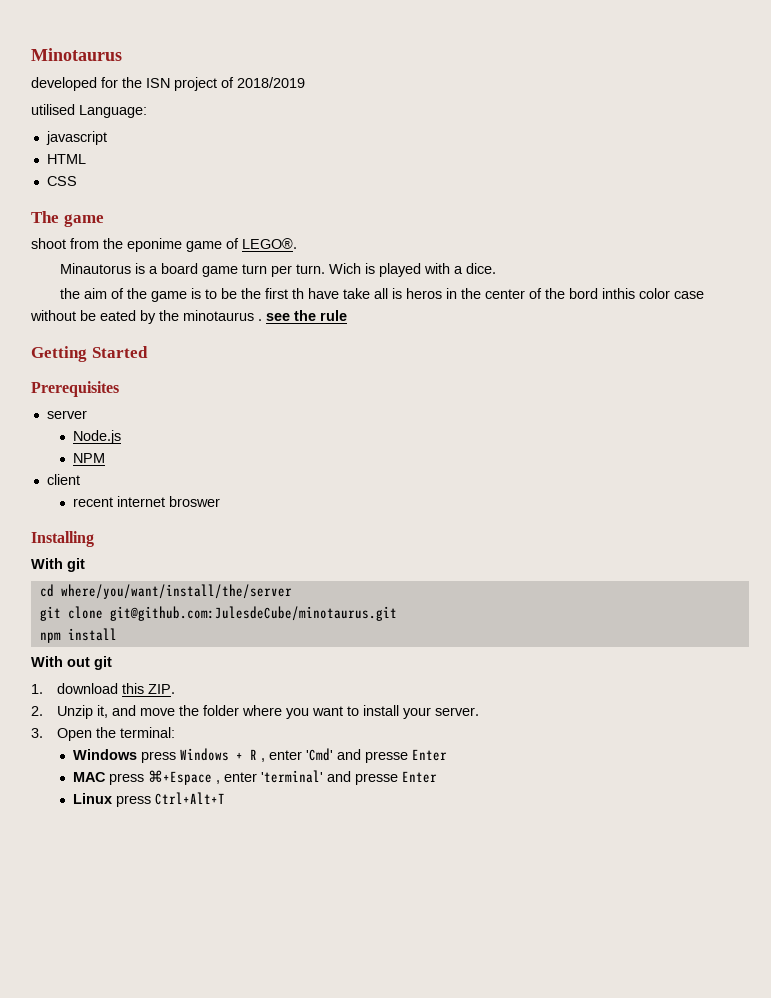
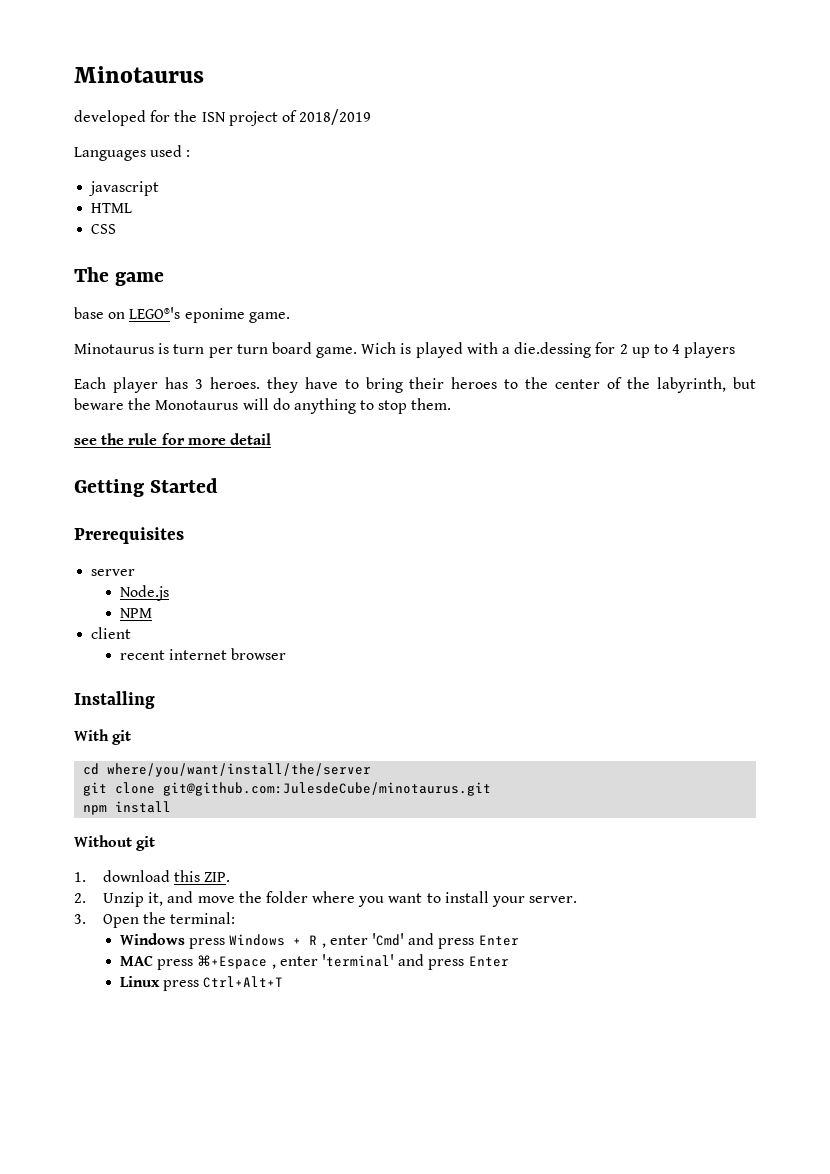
- utilised Language:
+ Languages used :
- shoot from the eponime game of LEGO®.
- Minautorus is a board game turn per turn.
+ base on LEGO®'s eponime game.
+ Minotaurus is turn per turn board game.
- Wich is played with a dice.
- the aim of the game is to be the first th have take all is heros in the center of the bord inthis color case without be eated by the minotaurus . see the rule
+ Wich is played with a die.dessing for 2 up to 4 players
+ Each player has 3 heroes. they have to bring their heroes to the center of the labyrinth, but beware the Monotaurus will do anything to stop them.
+ see the rule for more detail
- recent internet broswer
+ recent internet browser
- With out git
+ Without git
- Windows press Windows + R , enter 'Cmd' and presse Enter
+ Windows press Windows + R , enter 'Cmd' and press Enter
- MAC press ⌘+Espace , enter 'terminal' and presse Enter
+ MAC press ⌘+Espace , enter 'terminal' and press Enter

